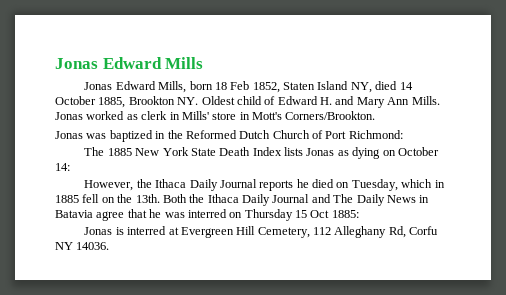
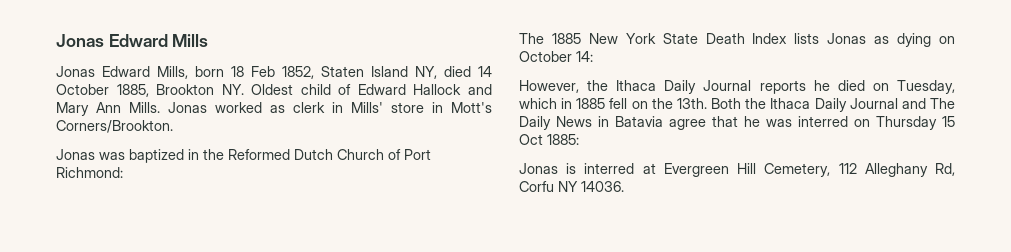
- Jonas Edward Mills, born 18 Feb 1852, Staten Island NY, died 14 October 1885, Brookton NY. Oldest child of Edward H. and Mary Ann Mills.
+ Jonas Edward Mills, born 18 Feb 1852, Staten Island NY, died 14 October 1885, Brookton NY. Oldest child of Edward Hallock and Mary Ann Mills.

